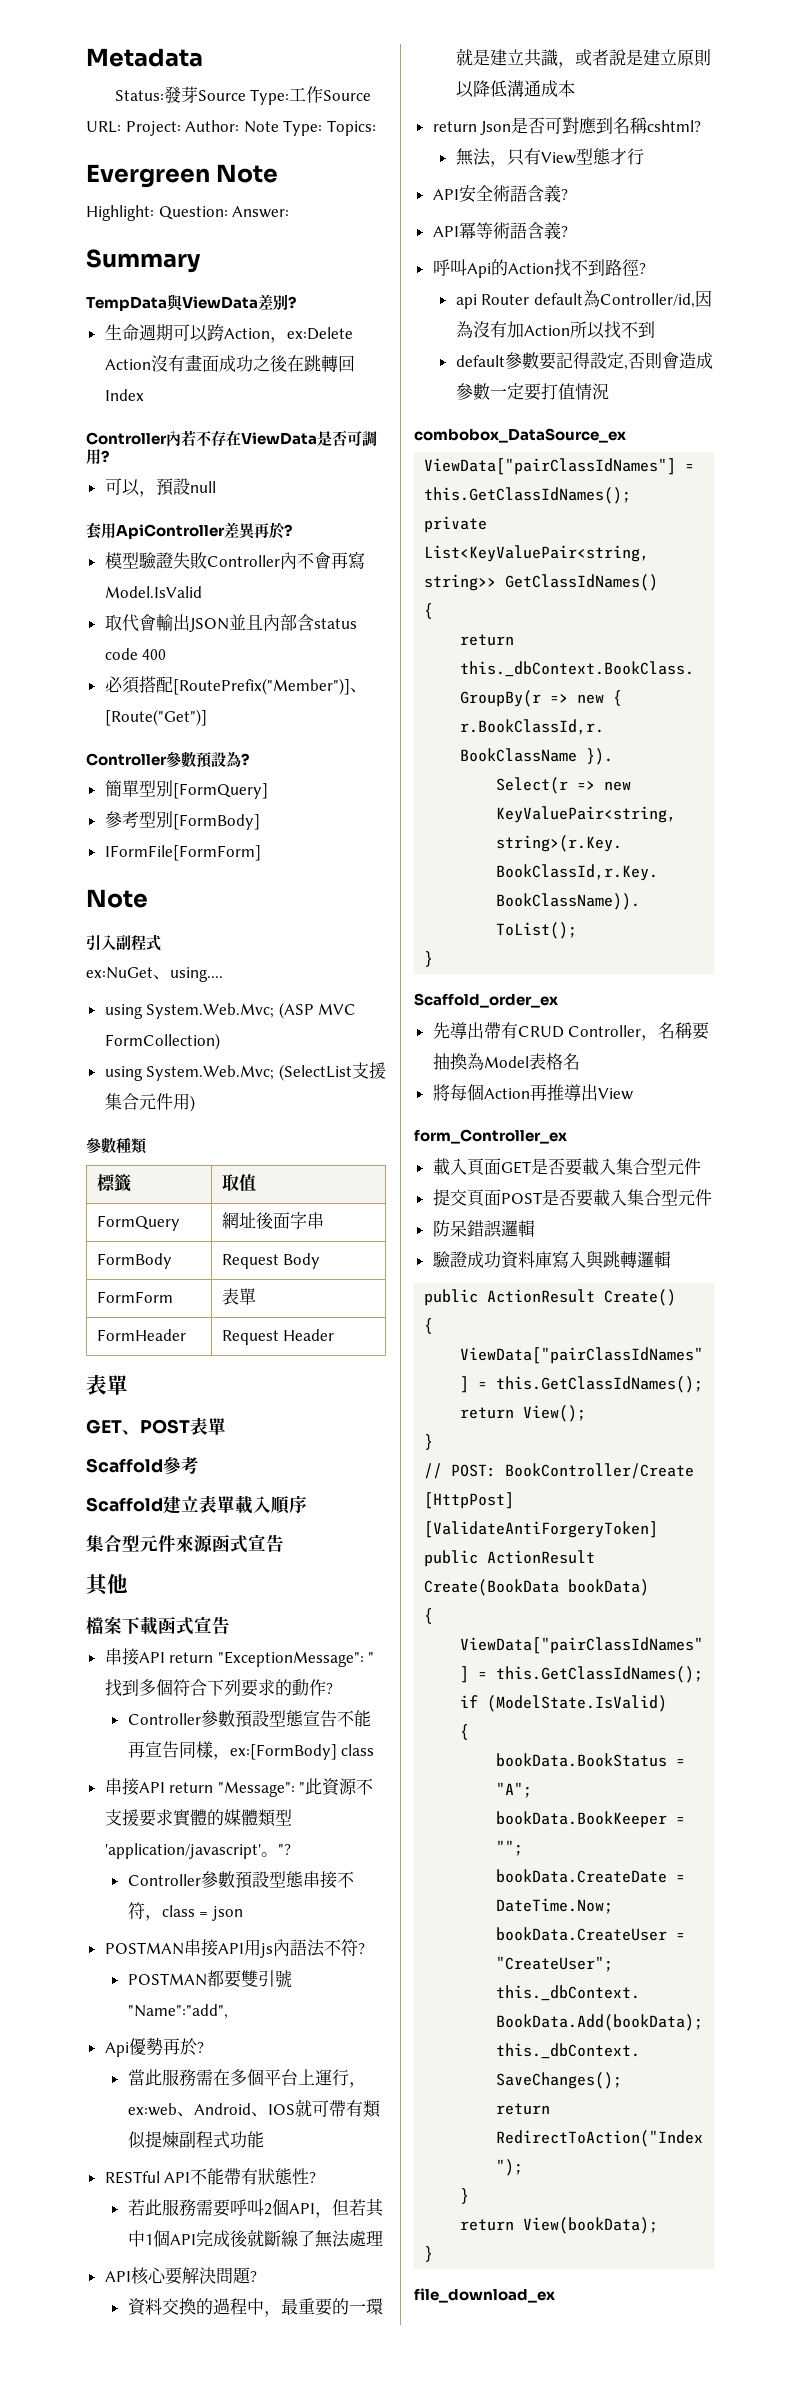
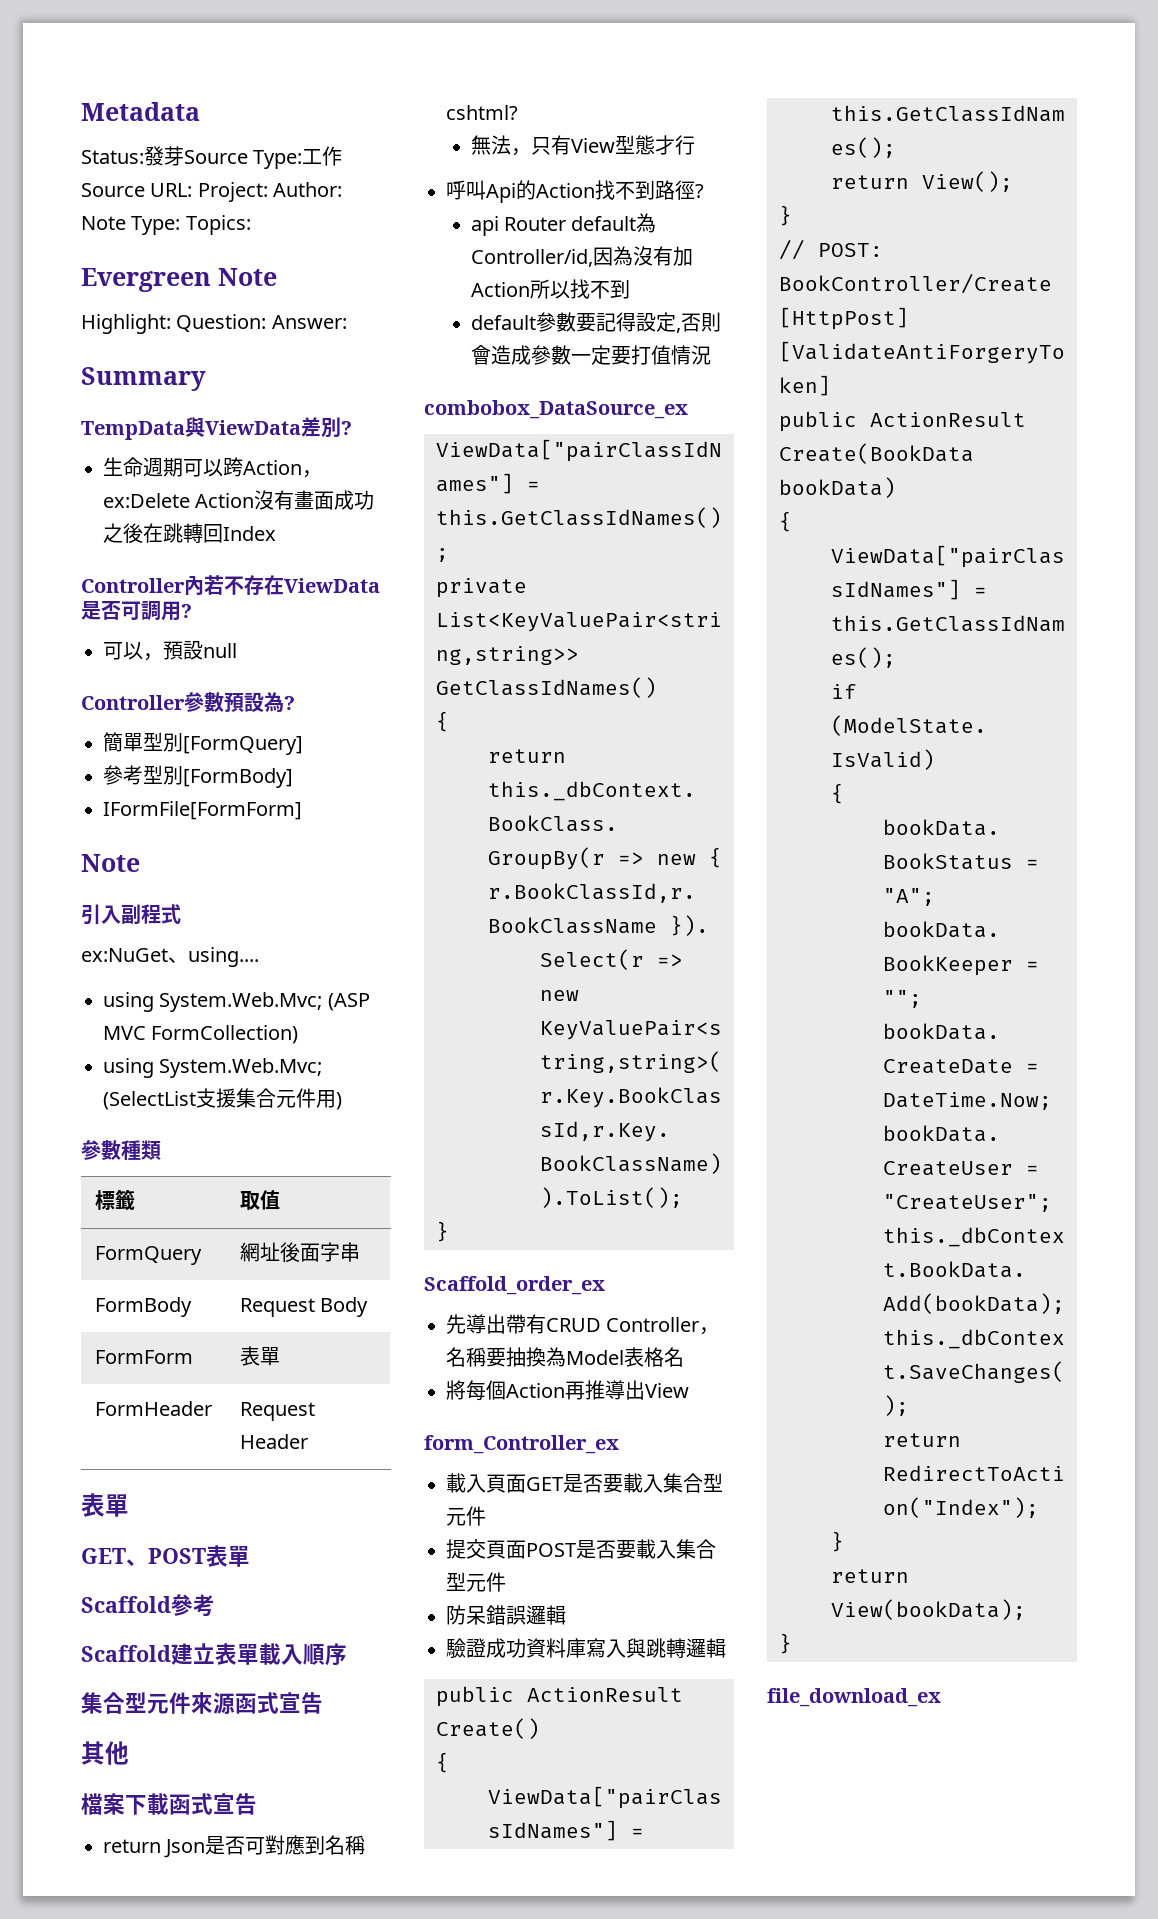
- 套用ApiController差異再於?
- 模型驗證失敗Controller內不會再寫Model.IsValid
- 取代會輸出JSON並且內部含status code 400
- 必須搭配[RoutePrefix("Member")]、[Route("Get")]
- 串接API return "ExceptionMessage": "找到多個符合下列要求的動作?
- Controller參數預設型態宣告不能再宣告同樣，ex:[FormBody] class
- 串接API return "Message": "此資源不支援要求實體的媒體類型'application/javascript'。"?
- Controller參數預設型態串接不符，class = json
- POSTMAN串接API用js內語法不符?
- POSTMAN都要雙引號"Name":"add",
- Api優勢再於?
- 當此服務需在多個平台上運行，ex:web、Android、IOS就可帶有類似提煉副程式功能
- RESTful API不能帶有狀態性?
- 若此服務需要呼叫2個API，但若其中1個API完成後就斷線了無法處理
- API核心要解決問題?
- 資料交換的過程中，最重要的一環就是建立共識，或者說是建立原則以降低溝通成本
- API安全術語含義?
- API冪等術語含義?

